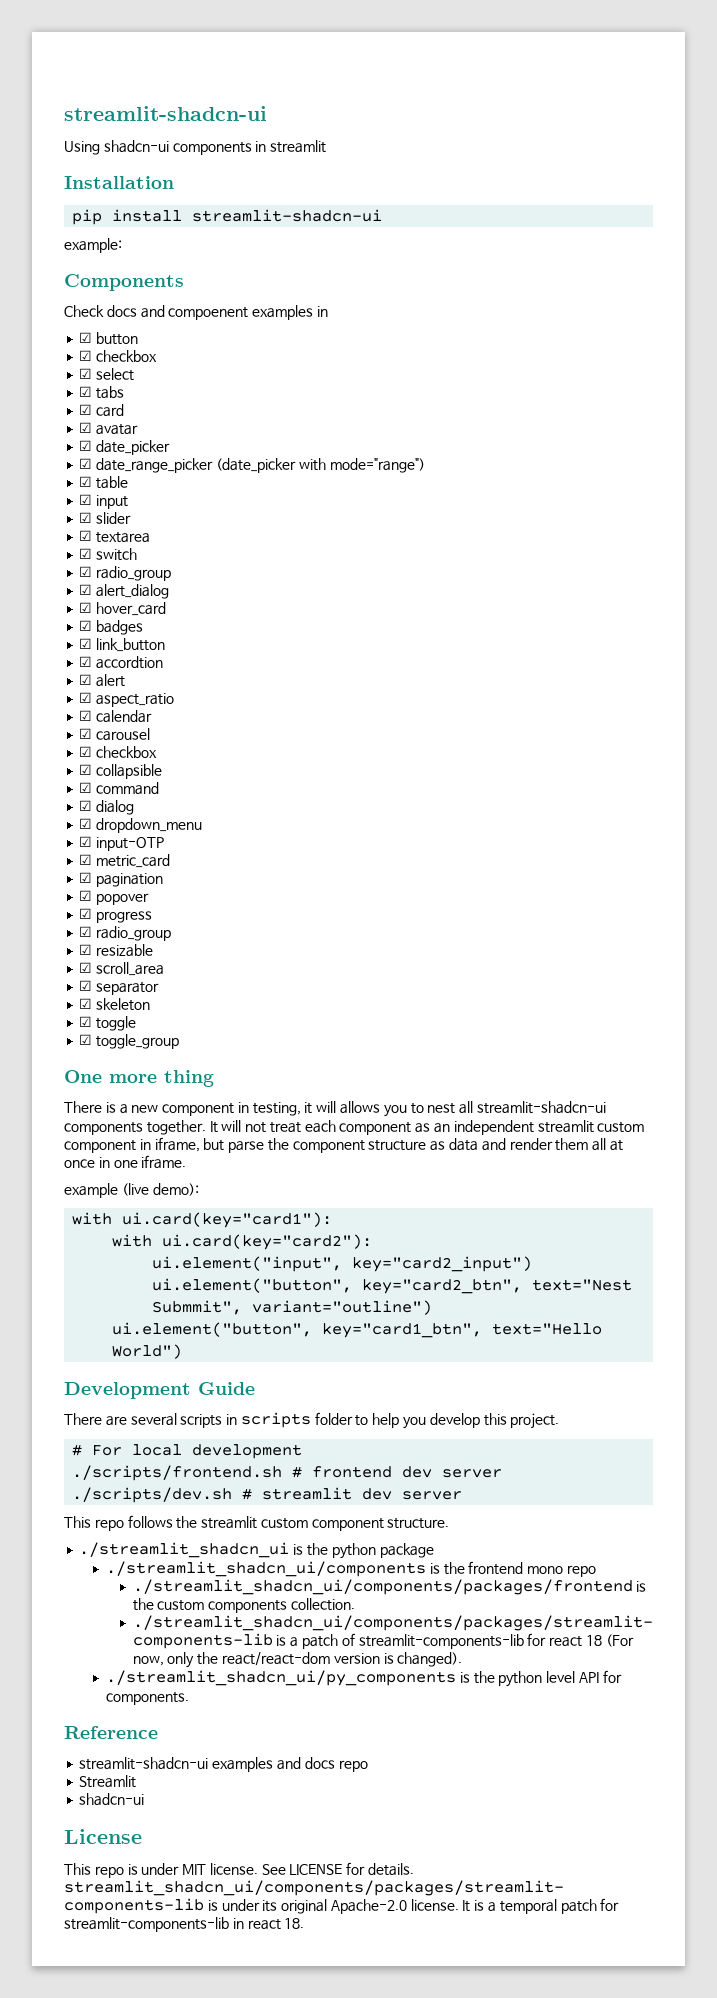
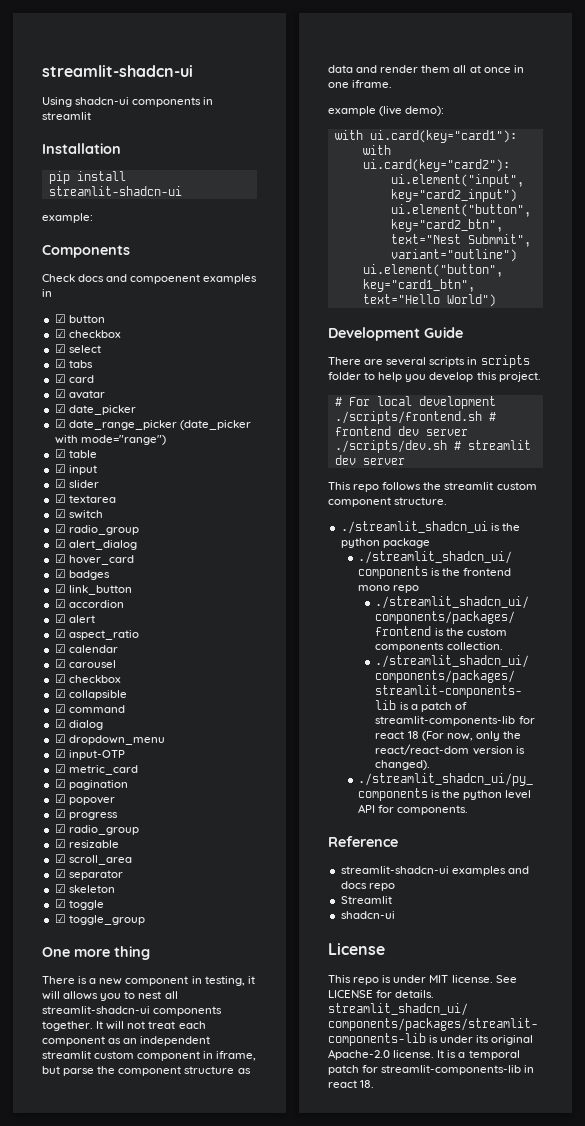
- ☑ accordtion
+ ☑ accordion

